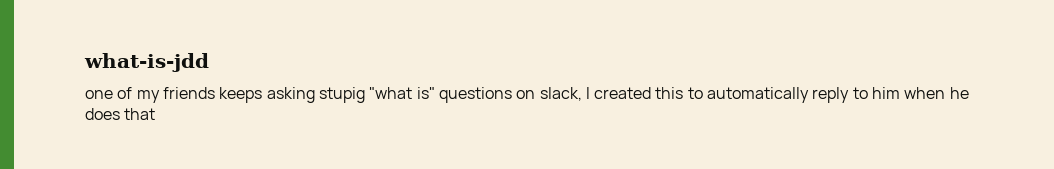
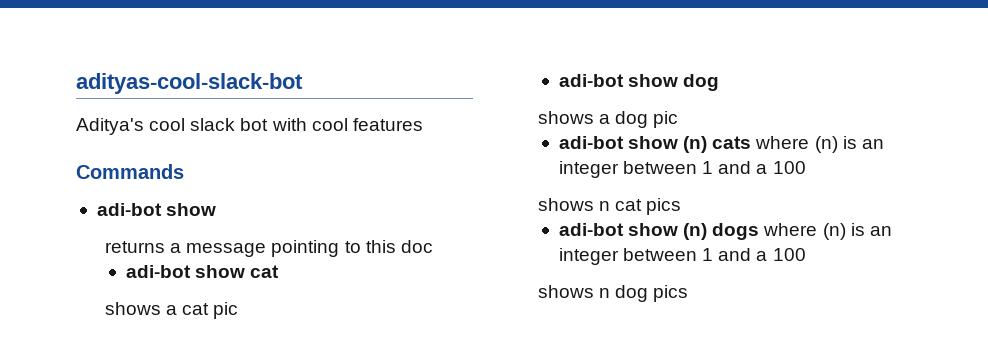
- what-is-jdd
- one of my friends keeps asking stupig "what is" questions on slack, I created this to automatically reply to him when he does that
+ adityas-cool-slack-bot
+ Aditya's cool slack bot with cool features
+ Commands
+ adi-bot show
+ returns a message pointing to this doc
+ adi-bot show cat
+ shows a cat pic
+ adi-bot show dog
+ shows a dog pic
+ adi-bot show (n) cats where (n) is an integer between 1 and a 100
+ shows n cat pics
+ adi-bot show (n) dogs where (n) is an integer between 1 and a 100
+ shows n dog pics

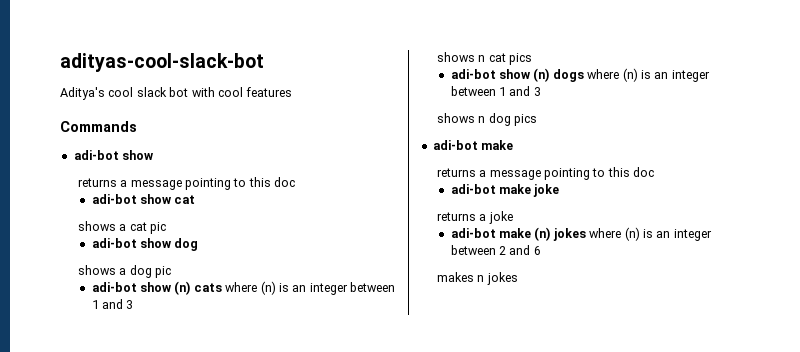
- adi-bot show (n) cats where (n) is an integer between 1 and a 100
+ adi-bot show (n) cats where (n) is an integer between 1 and 3
- adi-bot show (n) dogs where (n) is an integer between 1 and a 100
+ adi-bot show (n) dogs where (n) is an integer between 1 and 3
  shows n dog pics
+ adi-bot make
+ returns a message pointing to this doc
+ adi-bot make joke
+ returns a joke
+ adi-bot make (n) jokes where (n) is an integer between 2 and 6
+ makes n jokes

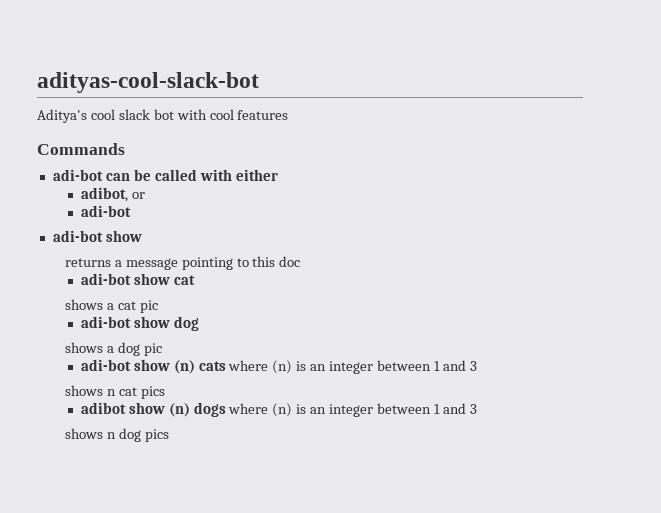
+ adi-bot can be called with either
+ adibot, or
+ adi-bot
- adi-bot show (n) dogs where (n) is an integer between 1 and 3
+ adibot show (n) dogs where (n) is an integer between 1 and 3
  shows n dog pics
- adi-bot make
- returns a message pointing to this doc
- adi-bot make joke
- returns a joke
- adi-bot make (n) jokes where (n) is an integer between 2 and 6
- makes n jokes

